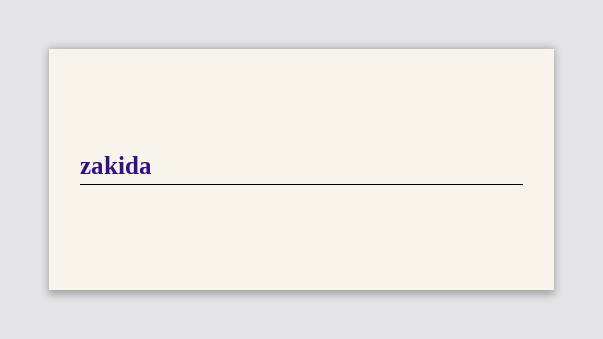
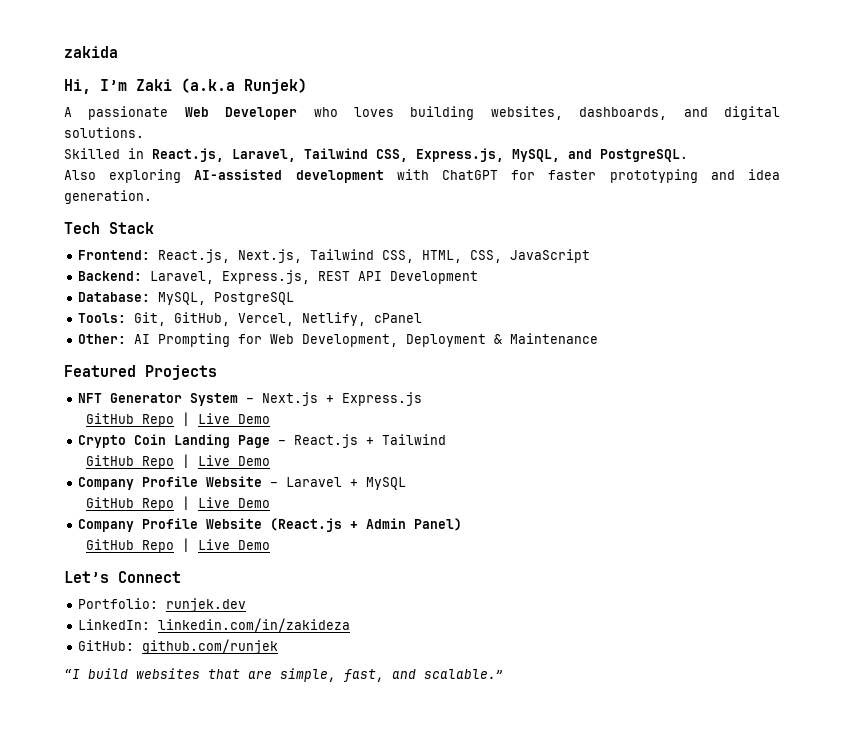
+ Hi, I’m Zaki (a.k.a Runjek)
+ A passionate Web Developer who loves building websites, dashboards, and digital solutions.
+ Skilled in React.js, Laravel, Tailwind CSS, Express.js, MySQL, and PostgreSQL.
+ Also exploring AI-assisted development with ChatGPT for faster prototyping and idea generation.
+ Tech Stack
+ Frontend: React.js, Next.js, Tailwind CSS, HTML, CSS, JavaScript
+ Backend: Laravel, Express.js, REST API Development
+ Database: MySQL, PostgreSQL
+ Tools: Git, GitHub, Vercel, Netlify, cPanel
+ Other: AI Prompting for Web Development, Deployment & Maintenance
+ Featured Projects
+ NFT Generator System – Next.js + Express.js
+ GitHub Repo | Live Demo
+ Crypto Coin Landing Page – React.js + Tailwind
+ GitHub Repo | Live Demo
+ Company Profile Website – Laravel + MySQL
+ GitHub Repo | Live Demo
+ Company Profile Website (React.js + Admin Panel)
+ GitHub Repo | Live Demo
+ Let’s Connect
+ Portfolio: runjek.dev
+ LinkedIn: linkedin.com/in/zakideza
+ GitHub: github.com/runjek
+ “I build websites that are simple, fast, and scalable.”

